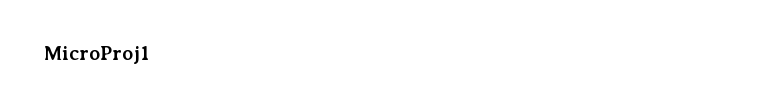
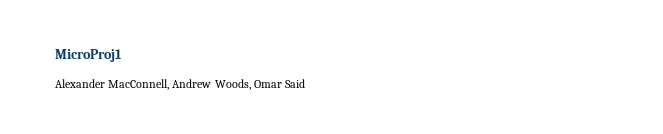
+ Alexander MacConnell, Andrew Woods, Omar Said

